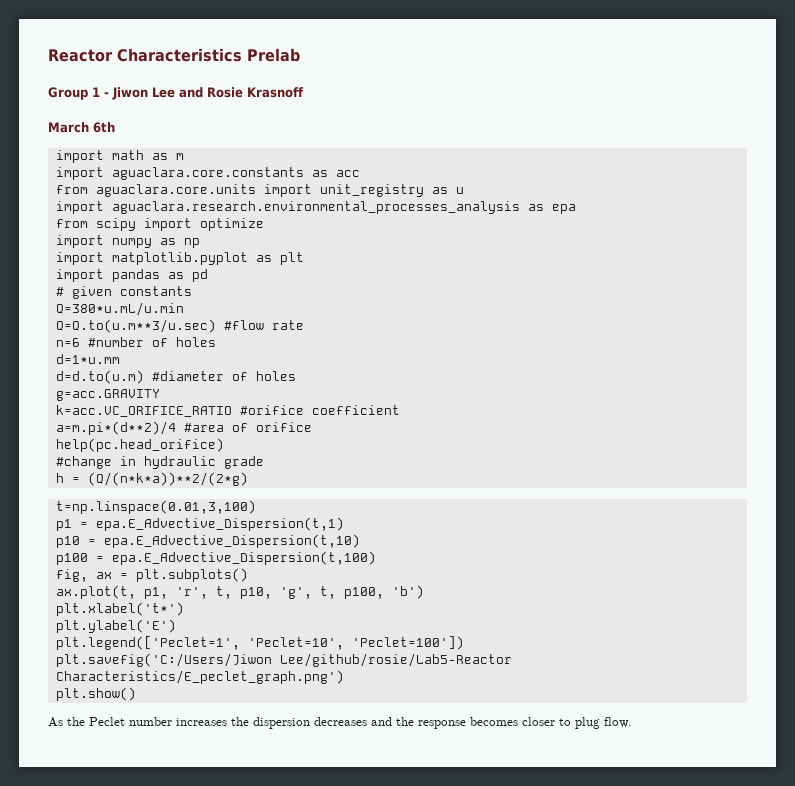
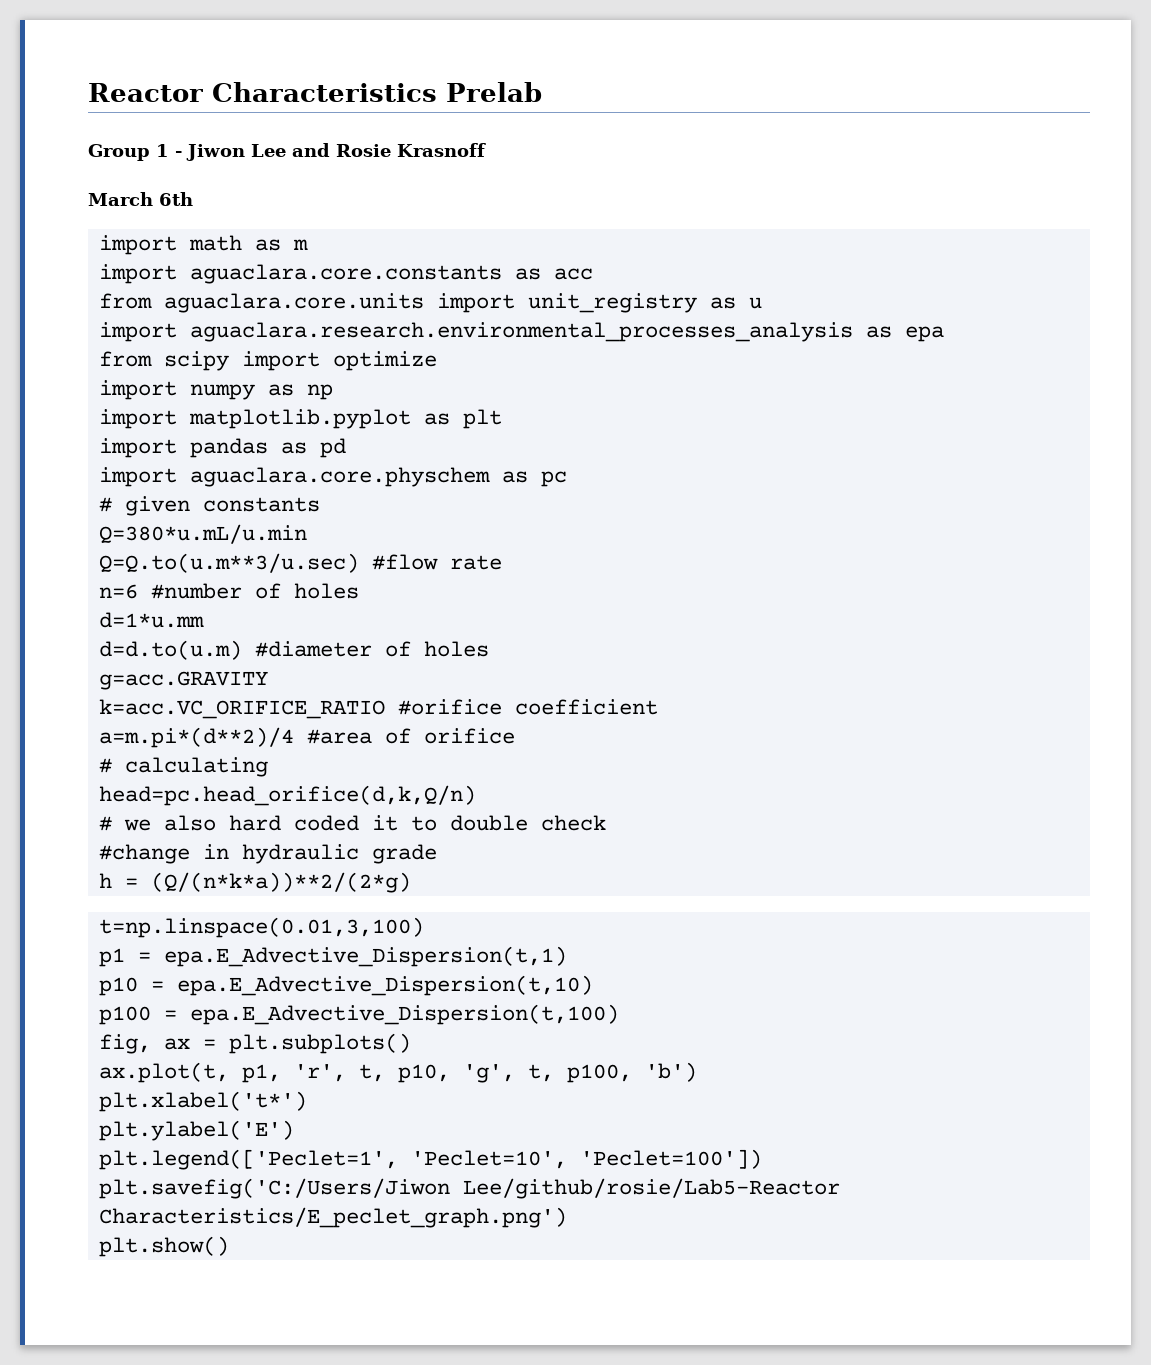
+ import aguaclara.core.physchem as pc
- help(pc.head_orifice)
+ # calculating
+ head=pc.head_orifice(d,k,Q/n)
+ # we also hard coded it to double check
- As the Peclet number increases the dispersion decreases and the response becomes closer to plug flow.

